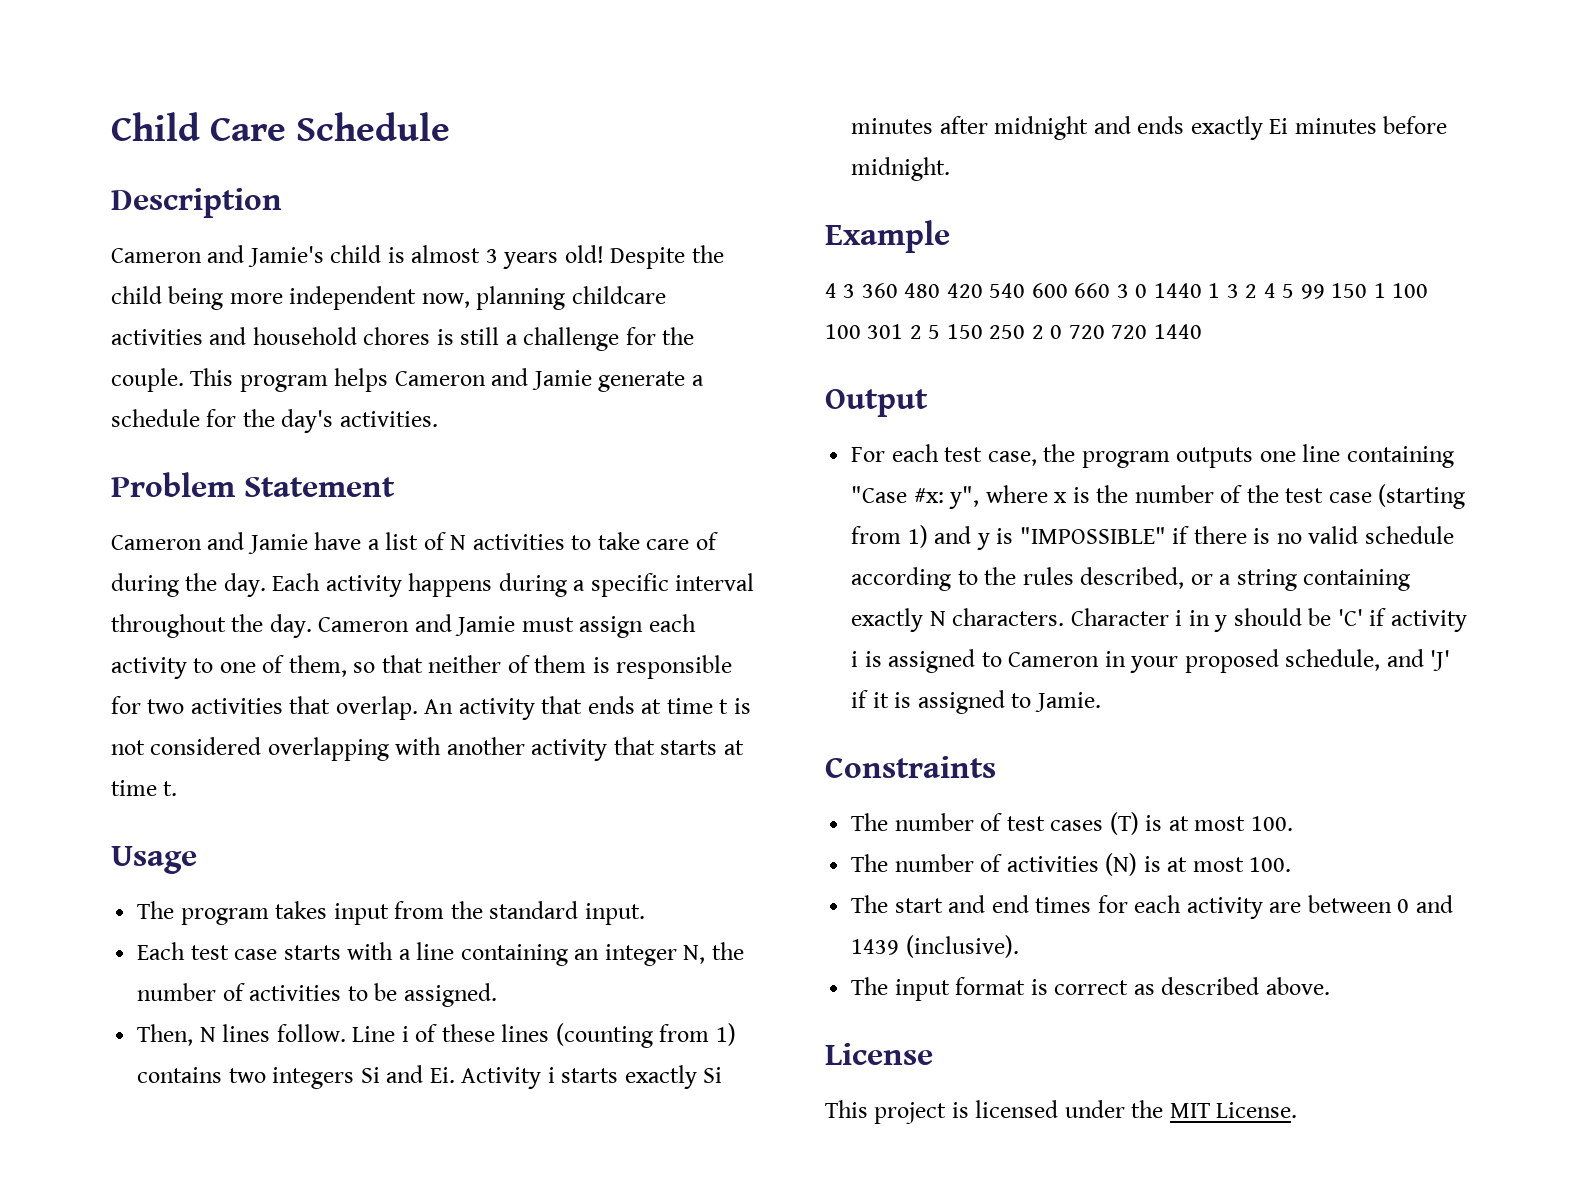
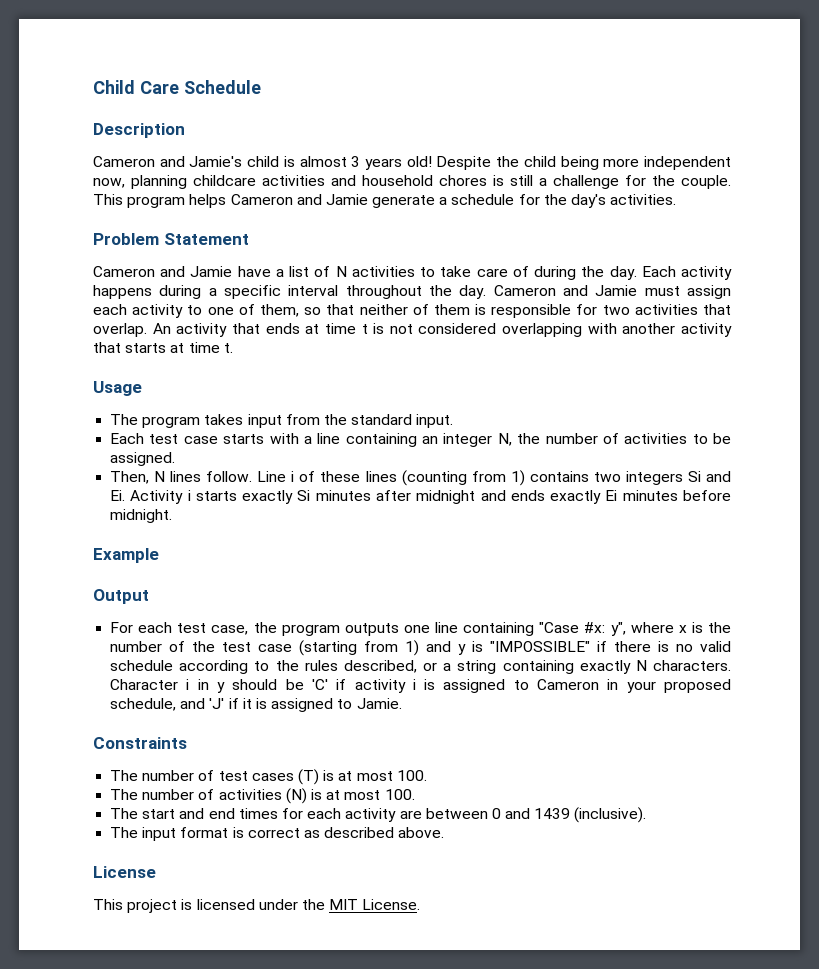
- 4 3 360 480 420 540 600 660 3 0 1440 1 3 2 4 5 99 150 1 100 100 301 2 5 150 250 2 0 720 720 1440

